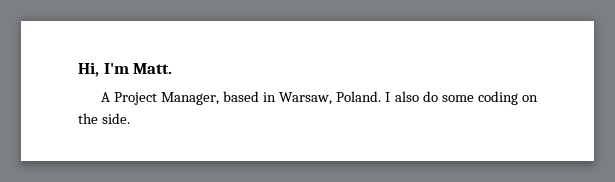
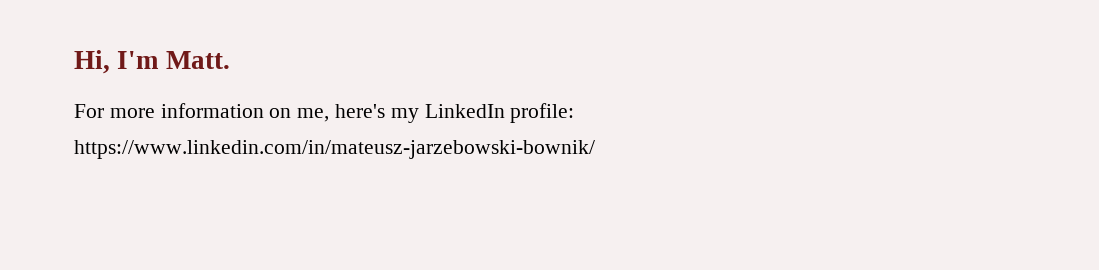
- A Project Manager, based in Warsaw, Poland. I also do some coding on the side.
+ For more information on me, here's my LinkedIn profile: https://www.linkedin.com/in/mateusz-jarzebowski-bownik/

